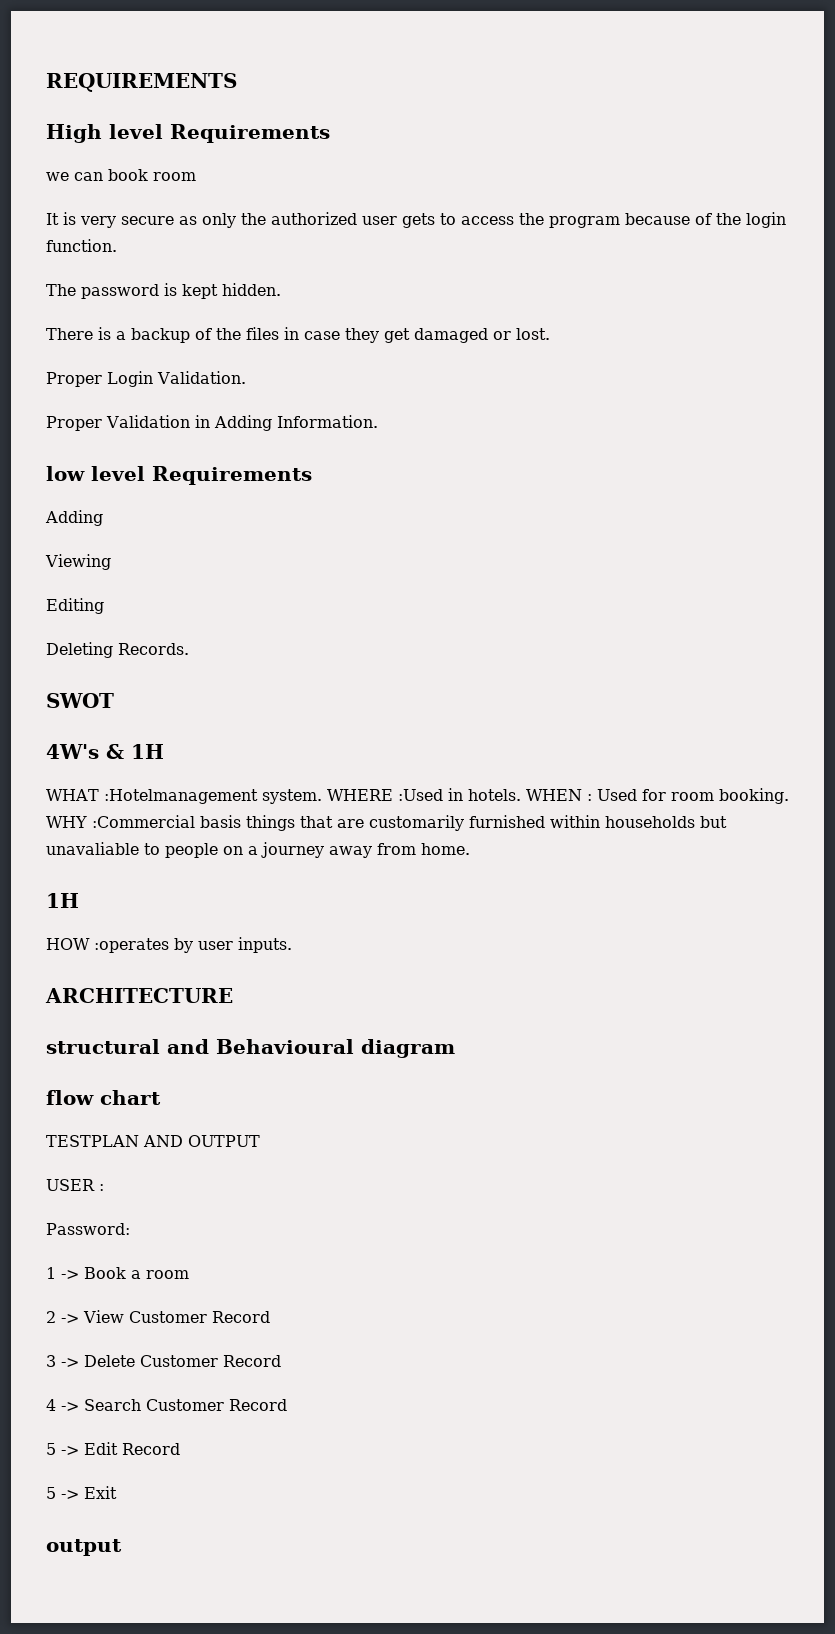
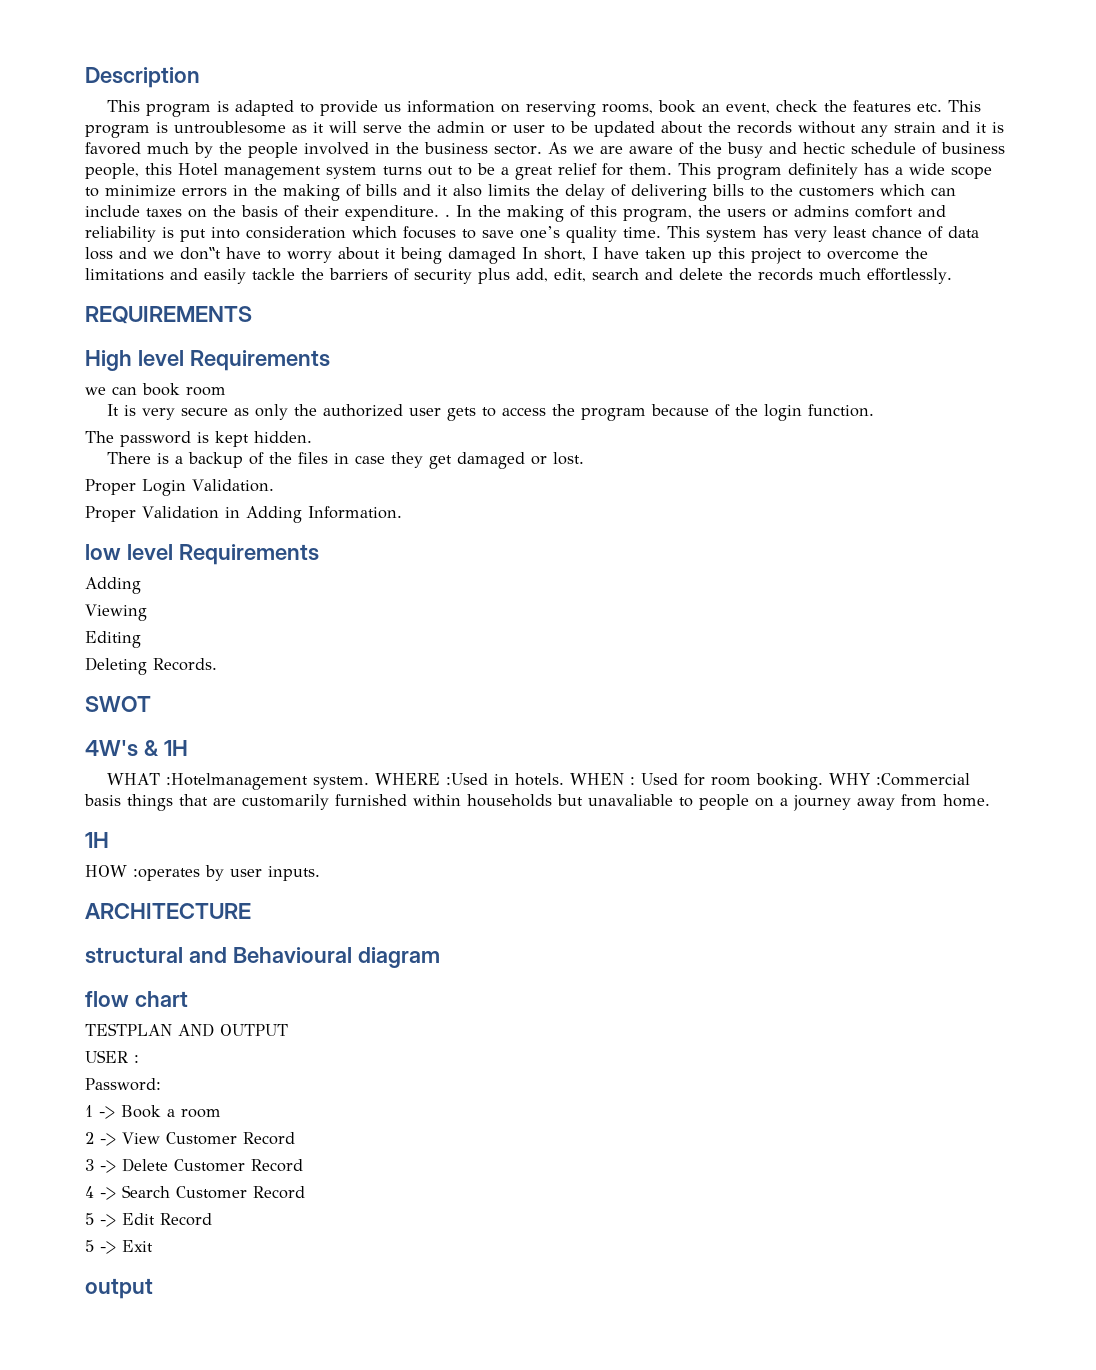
+ Description
+ This program is adapted to provide us information on reserving rooms, book an event, check the features etc. This program is untroublesome as it will serve the admin or user to be updated about the records without any strain and it is favored much by the people involved in the business sector. As we are aware of the busy and hectic schedule of business people, this Hotel management system turns out to be a great relief for them. This program definitely has a wide scope to minimize errors in the making of bills and it also limits the delay of delivering bills to the customers which can include taxes on the basis of their expenditure. . In the making of this program, the users or admins comfort and reliability is put into consideration which focuses to save one’s quality time. This system has very least chance of data loss and we don‟t have to worry about it being damaged In short, I have taken up this project to overcome the limitations and easily tackle the barriers of security plus add, edit, search and delete the records much effortlessly.

